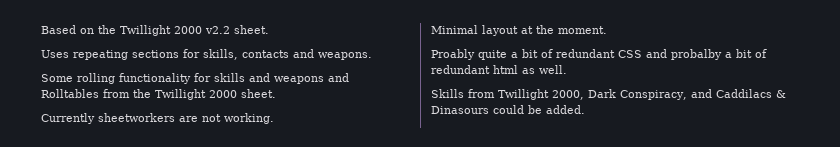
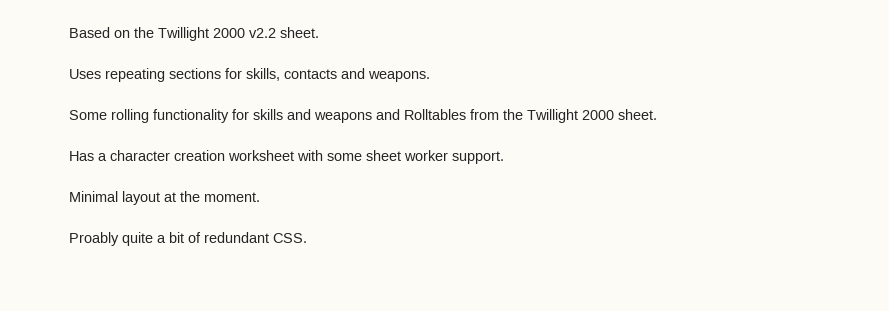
- Currently sheetworkers are not working.
+ Has a character creation worksheet with some sheet worker support.
- Proably quite a bit of redundant CSS and probalby a bit of redundant html as well.
- Skills from Twillight 2000, Dark Conspiracy, and Caddilacs & Dinasours could be added.
+ Proably quite a bit of redundant CSS.

